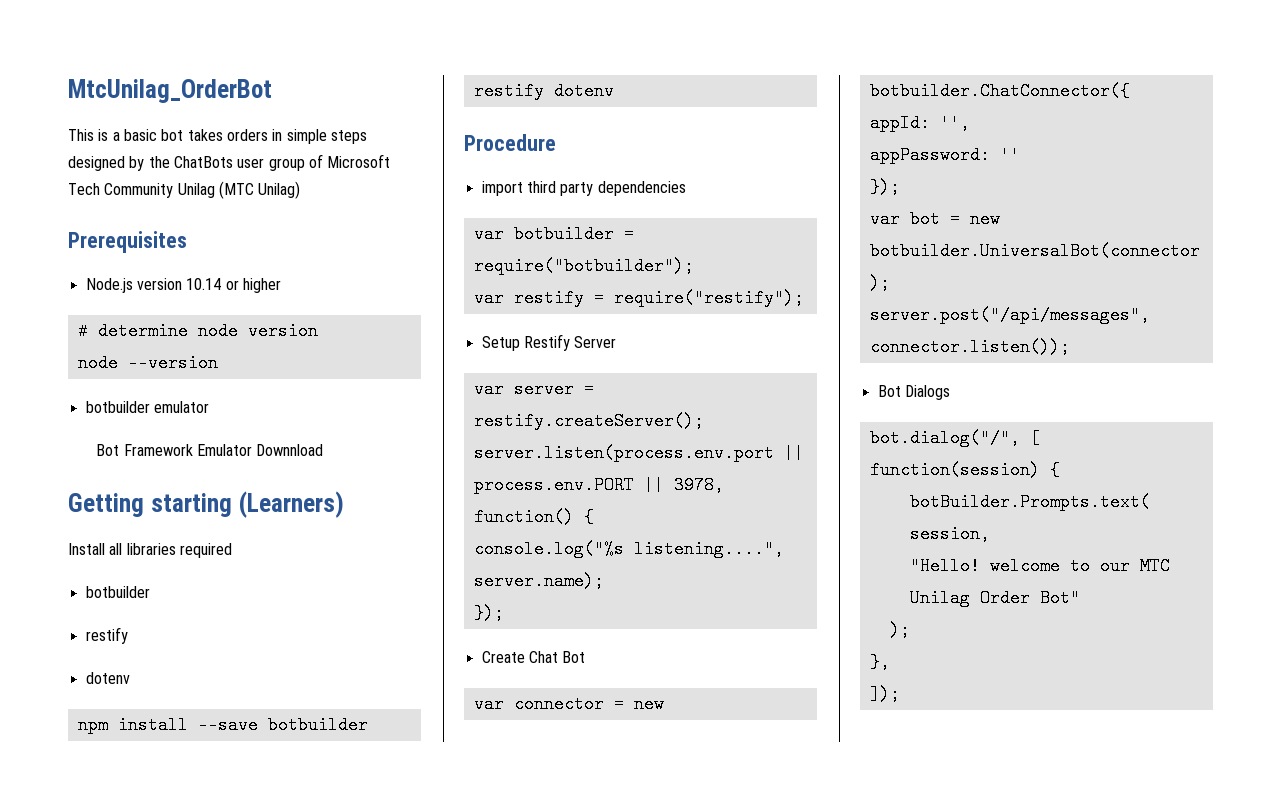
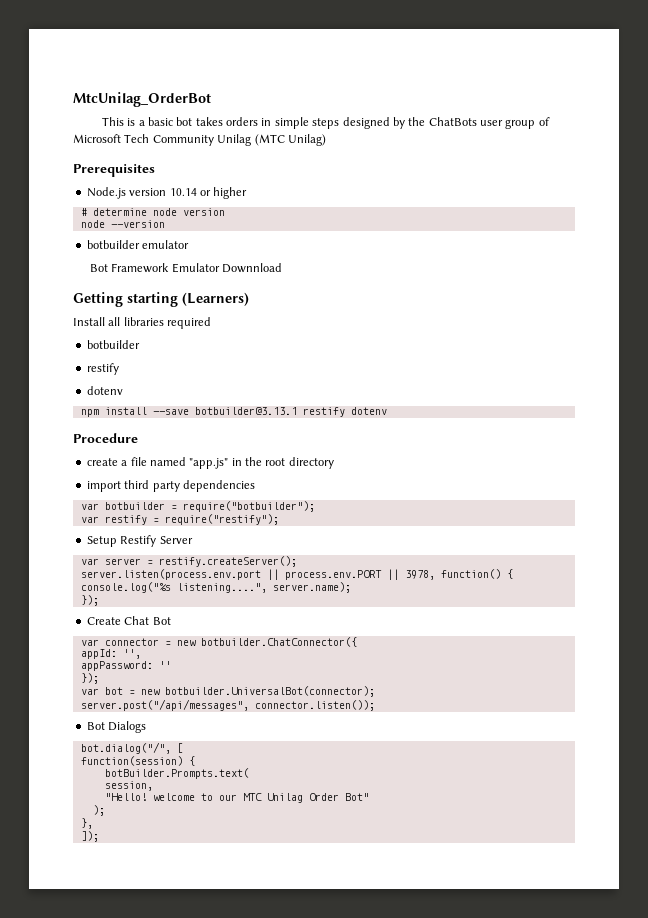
- npm install --save botbuilder restify dotenv
+ npm install --save botbuilder@3.13.1 restify dotenv
+ create a file named "app.js" in the root directory

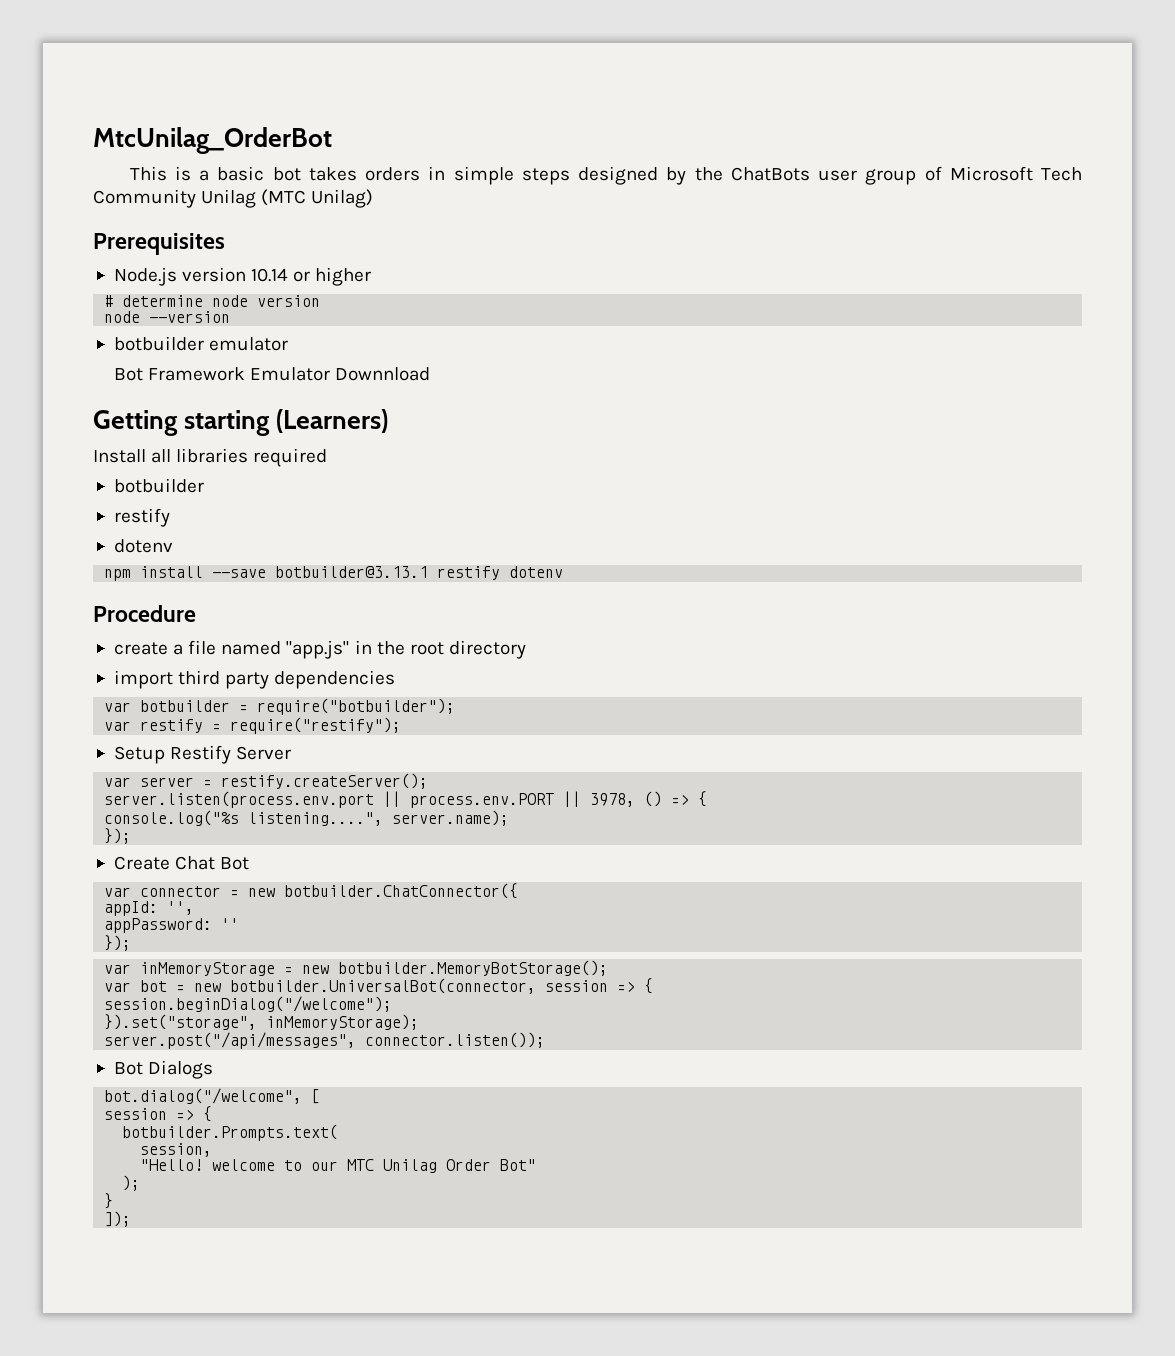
- server.listen(process.env.port || process.env.PORT || 3978, function() {
+ server.listen(process.env.port || process.env.PORT || 3978, () => {
+ var inMemoryStorage = new botbuilder.MemoryBotStorage();
- var bot = new botbuilder.UniversalBot(connector);
+ var bot = new botbuilder.UniversalBot(connector, session => {
+ session.beginDialog("/welcome");
+ }).set("storage", inMemoryStorage);
- bot.dialog("/", [
- function(session) {
- botBuilder.Prompts.text(
+ bot.dialog("/welcome", [
+ session => {
+ botbuilder.Prompts.text(
- },
+ }

